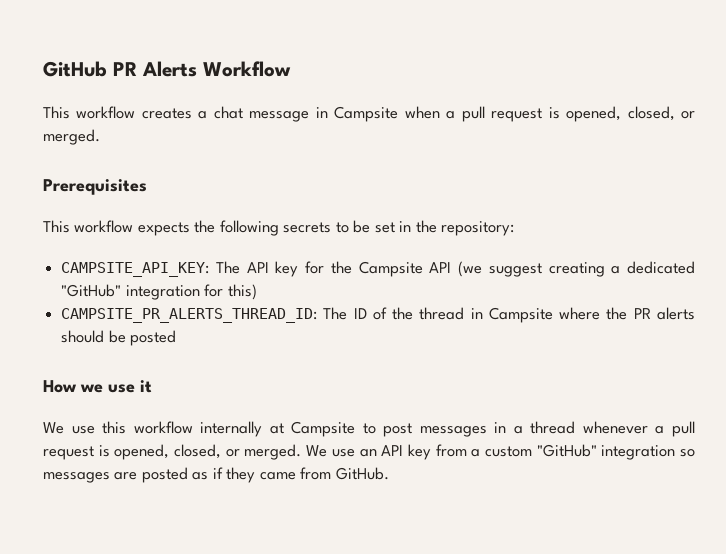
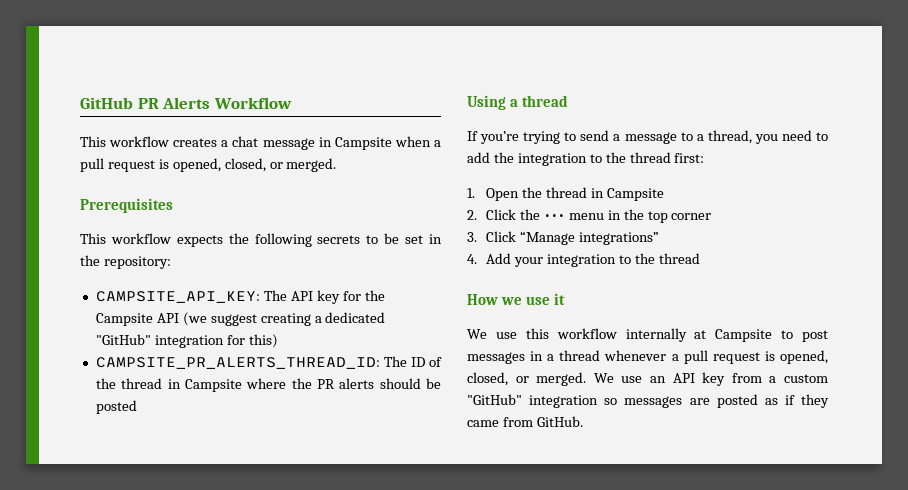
+ Using a thread
+ If you’re trying to send a message to a thread, you need to add the integration to the thread first:
+ 1. Open the thread in Campsite
+ 2. Click the ••• menu in the top corner
+ 3. Click “Manage integrations”
+ 4. Add your integration to the thread

